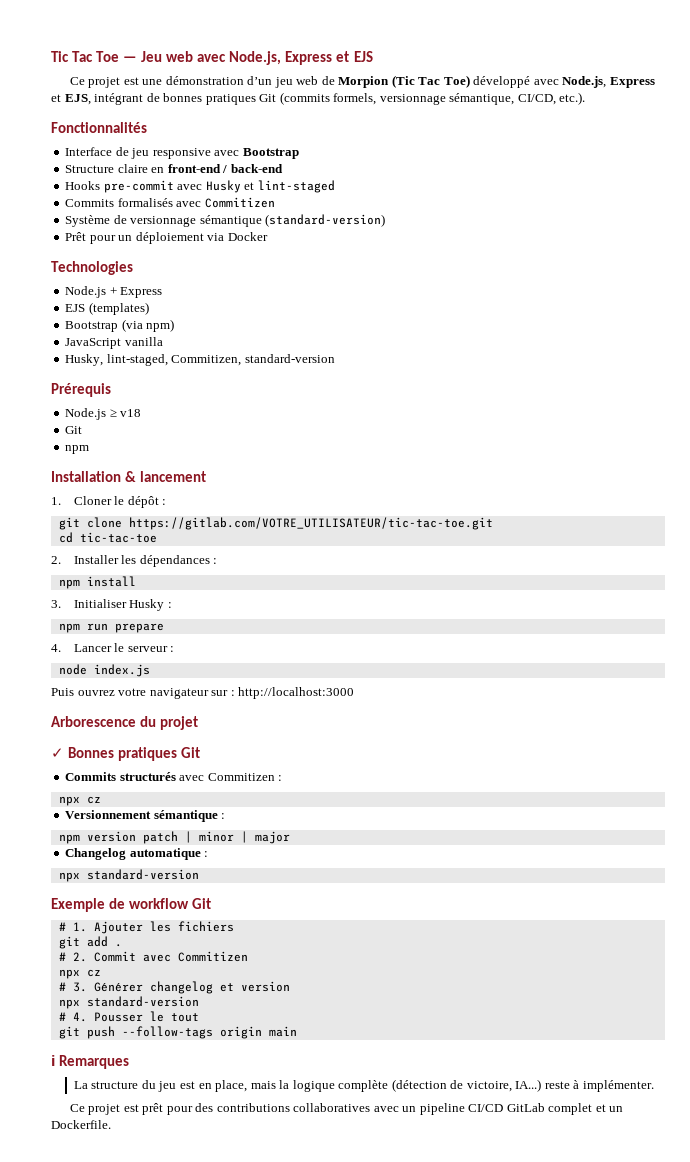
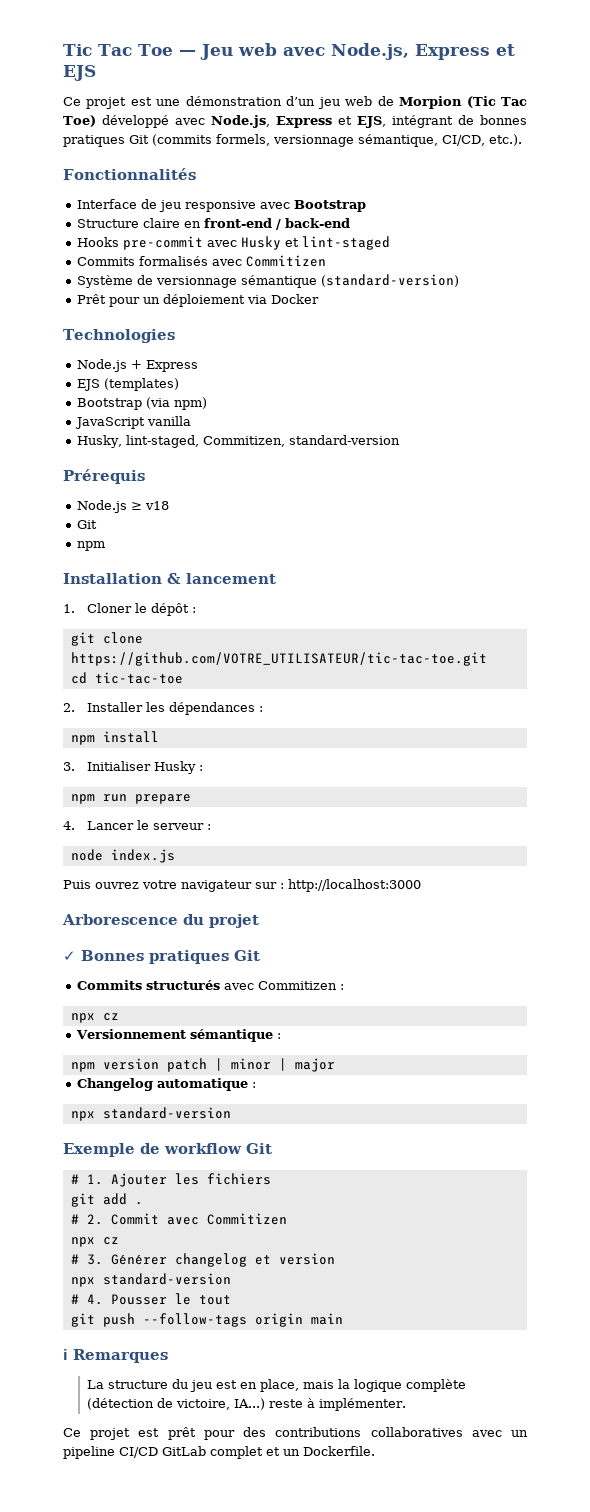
- git clone https://gitlab.com/VOTRE_UTILISATEUR/tic-tac-toe.git
+ git clone https://github.com/VOTRE_UTILISATEUR/tic-tac-toe.git

